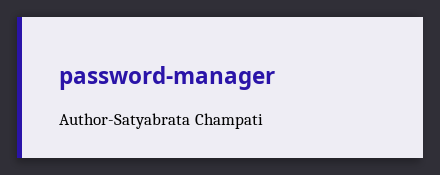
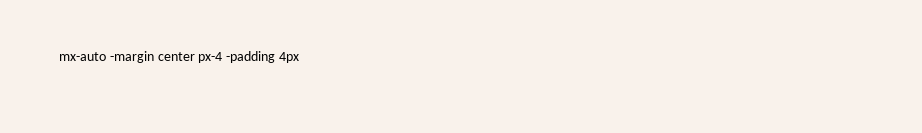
- password-manager
- Author-Satyabrata Champati
+ mx-auto -margin center px-4 -padding 4px

